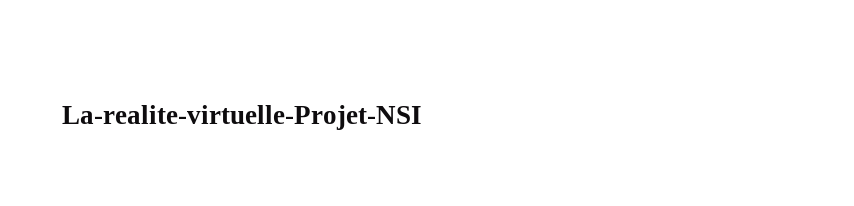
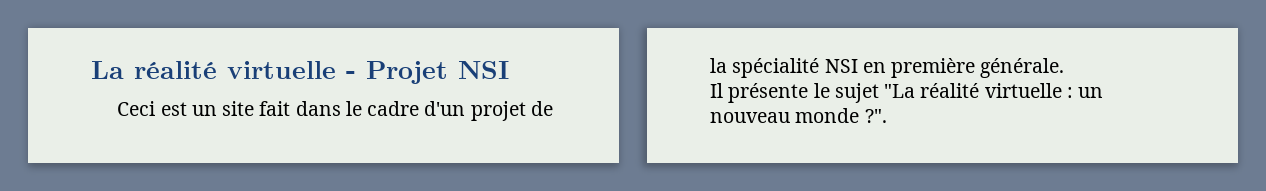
- La-realite-virtuelle-Projet-NSI
+ La réalité virtuelle - Projet NSI
+ Ceci est un site fait dans le cadre d'un projet de la spécialité NSI en première générale.
+ Il présente le sujet "La réalité virtuelle : un nouveau monde ?".

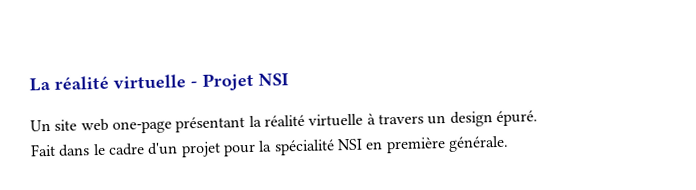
- Ceci est un site fait dans le cadre d'un projet de la spécialité NSI en première générale.
+ Un site web one-page présentant la réalité virtuelle à travers un design épuré.
+ Fait dans le cadre d'un projet pour la spécialité NSI en première générale.
- Il présente le sujet "La réalité virtuelle : un nouveau monde ?".

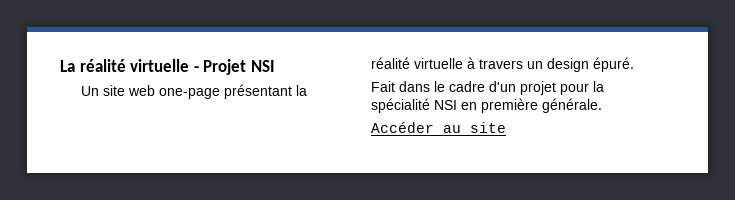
+ Accéder au site

